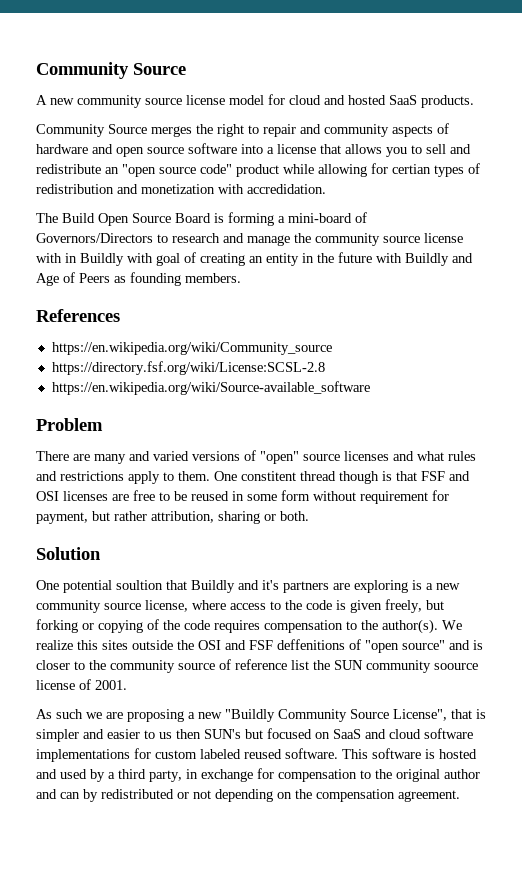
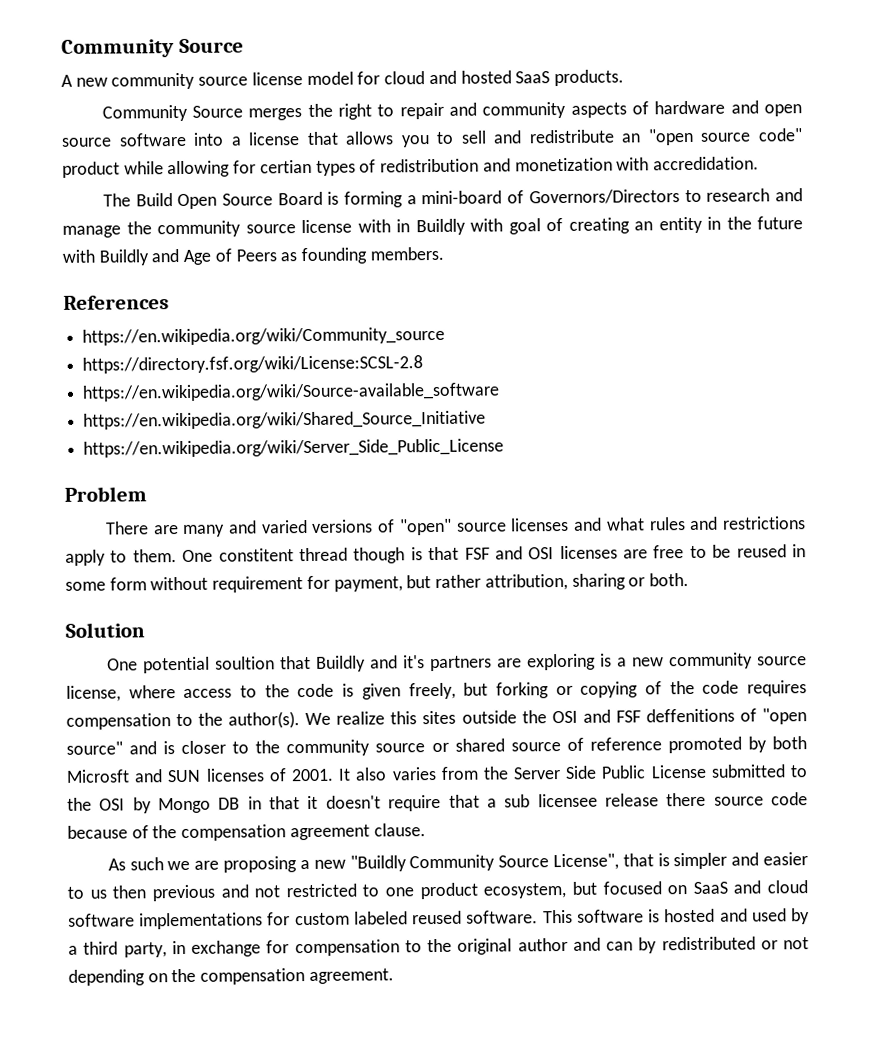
+ https://en.wikipedia.org/wiki/Shared_Source_Initiative
+ https://en.wikipedia.org/wiki/Server_Side_Public_License
- We realize this sites outside the OSI and FSF deffenitions of "open source" and is closer to the community source of reference list the SUN community soource license of 2001.
+ We realize this sites outside the OSI and FSF deffenitions of "open source" and is closer to the community source or shared source of reference promoted by both Microsft and SUN licenses of 2001. It also varies from the Server Side Public License submitted to the OSI by Mongo DB in that it doesn't require that a sub licensee release there source code because of the compensation agreement clause.
- As such we are proposing a new "Buildly Community Source License", that is simpler and easier to us then SUN's but focused on SaaS and cloud software implementations for custom labeled reused software.
+ As such we are proposing a new "Buildly Community Source License", that is simpler and easier to us then previous and not restricted to one product ecosystem, but focused on SaaS and cloud software implementations for custom labeled reused software.

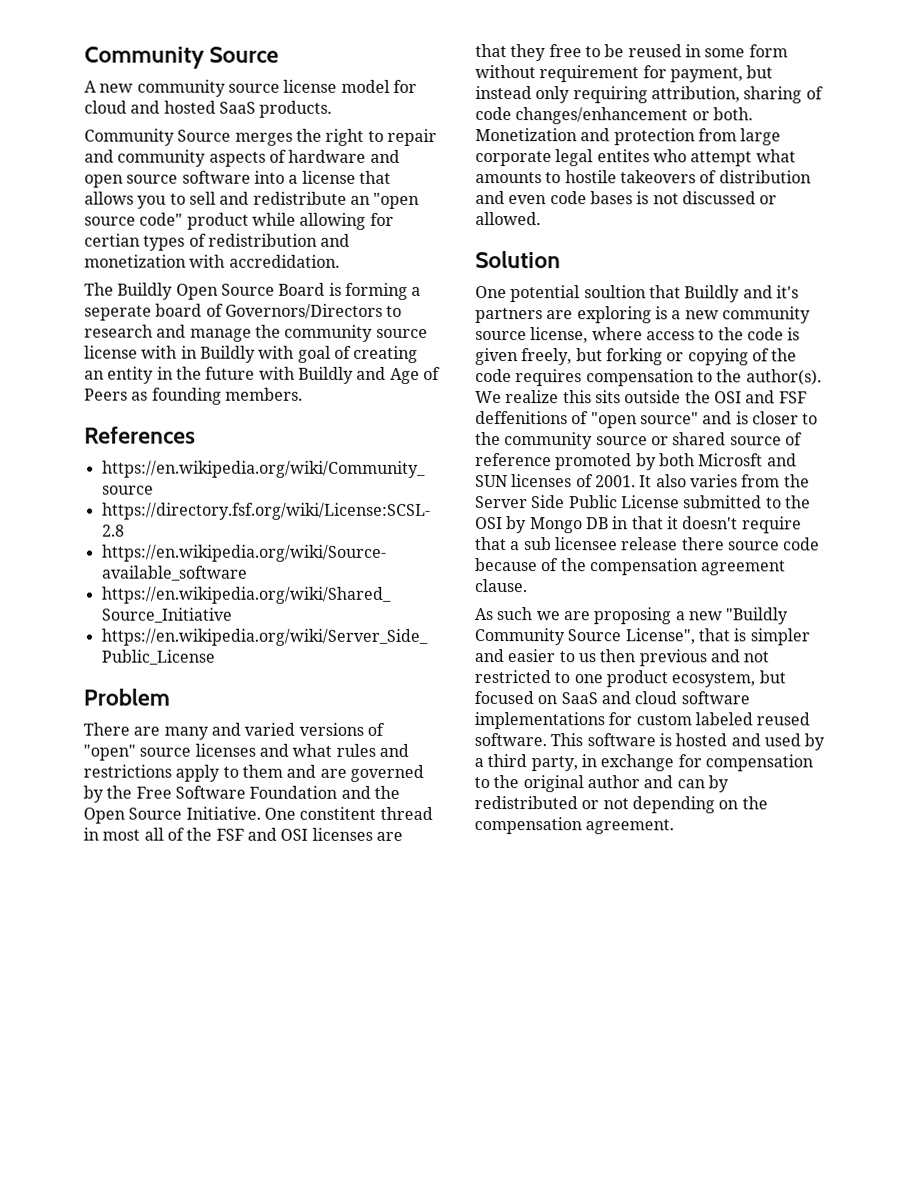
- The Build Open Source Board is forming a mini-board of Governors/Directors to research and manage the community source license with in Buildly with goal of creating an entity in the future with Buildly and Age of Peers as founding members.
+ The Buildly Open Source Board is forming a seperate board of Governors/Directors to research and manage the community source license with in Buildly with goal of creating an entity in the future with Buildly and Age of Peers as founding members.
- There are many and varied versions of "open" source licenses and what rules and restrictions apply to them. One constitent thread though is that FSF and OSI licenses are free to be reused in some form without requirement for payment, but rather attribution, sharing or both.
+ There are many and varied versions of "open" source licenses and what rules and restrictions apply to them and are governed by the Free Software Foundation and the Open Source Initiative. One constitent thread in most all of the FSF and OSI licenses are that they free to be reused in some form without requirement for payment, but instead only requiring attribution, sharing of code changes/enhancement or both. Monetization and protection from large corporate legal entites who attempt what amounts to hostile takeovers of distribution and even code bases is not discussed or allowed.
- We realize this sites outside the OSI and FSF deffenitions of "open source" and is closer to the community source or shared source of reference promoted by both Microsft and SUN licenses of 2001.
+ We realize this sits outside the OSI and FSF deffenitions of "open source" and is closer to the community source or shared source of reference promoted by both Microsft and SUN licenses of 2001.

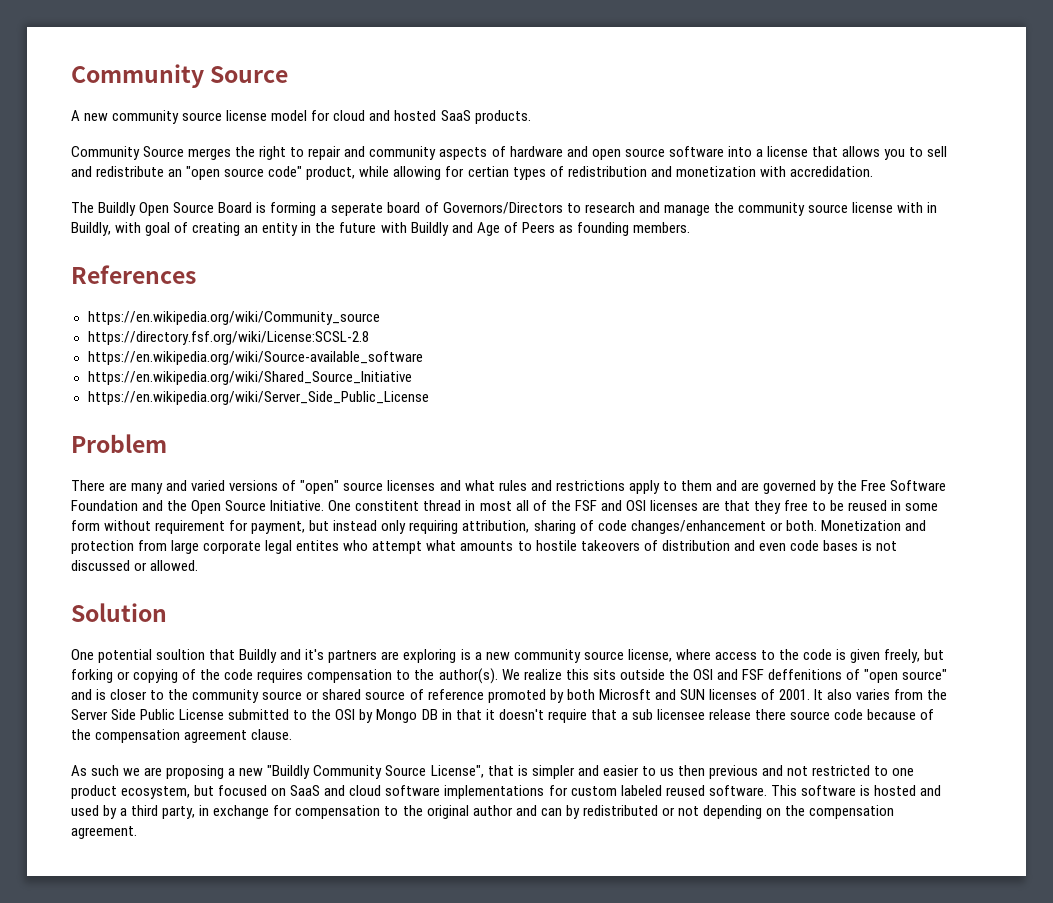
- Community Source merges the right to repair and community aspects of hardware and open source software into a license that allows you to sell and redistribute an "open source code" product while allowing for certian types of redistribution and monetization with accredidation.
+ Community Source merges the right to repair and community aspects of hardware and open source software into a license that allows you to sell and redistribute an "open source code" product, while allowing for certian types of redistribution and monetization with accredidation.
- The Buildly Open Source Board is forming a seperate board of Governors/Directors to research and manage the community source license with in Buildly with goal of creating an entity in the future with Buildly and Age of Peers as founding members.
+ The Buildly Open Source Board is forming a seperate board of Governors/Directors to research and manage the community source license with in Buildly, with goal of creating an entity in the future with Buildly and Age of Peers as founding members.

